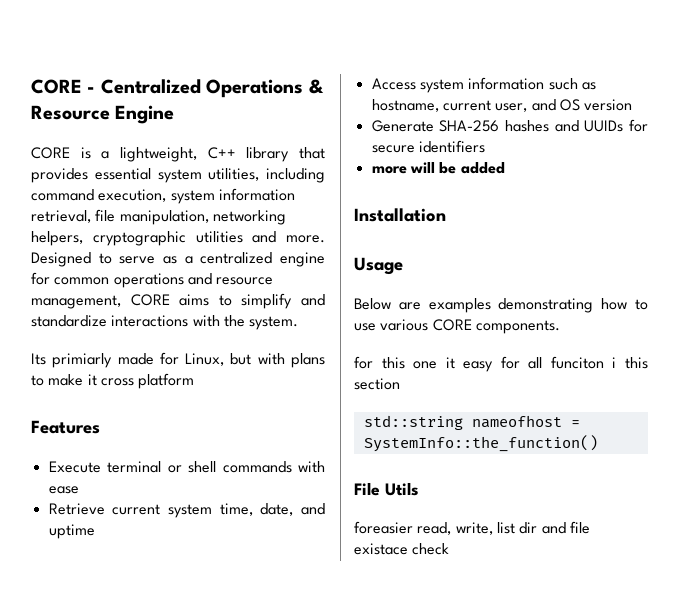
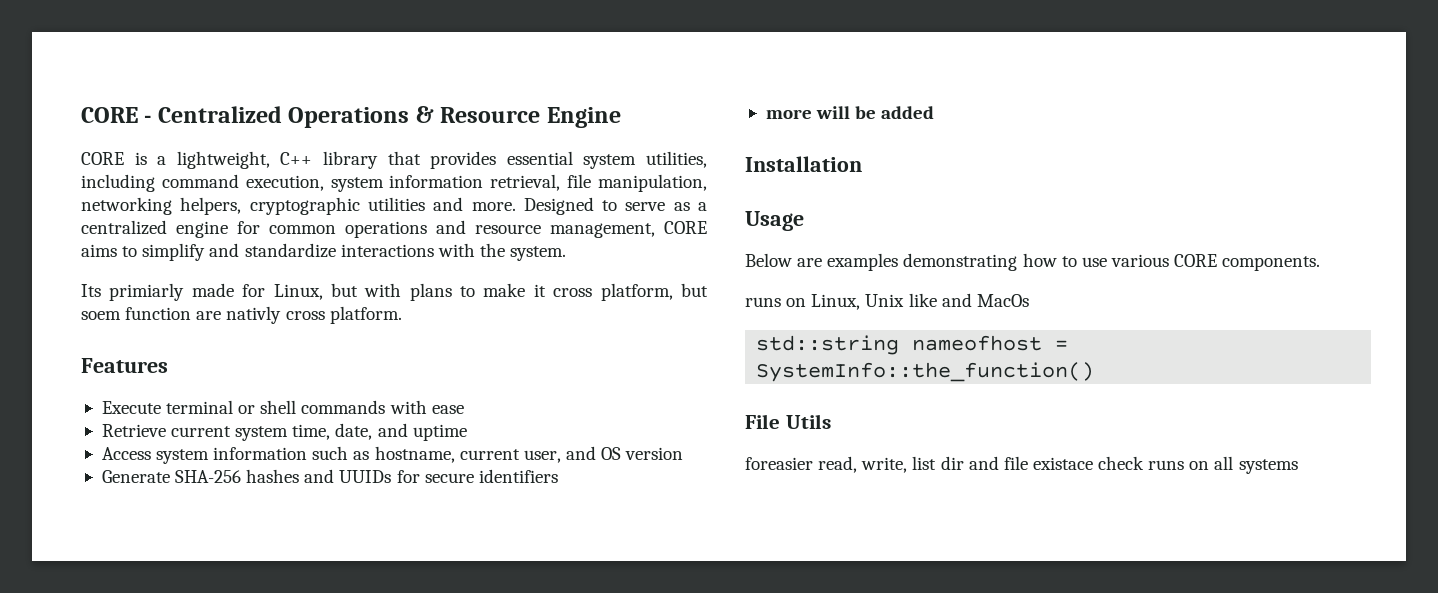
- Its primiarly made for Linux, but with plans to make it cross platform
+ Its primiarly made for Linux, but with plans to make it cross platform, but soem function are nativly cross platform.
- for this one it easy for all funciton i this section
+ runs on Linux, Unix like and MacOs
- foreasier read, write, list dir and file existace check
+ foreasier read, write, list dir and file existace check runs on all systems

